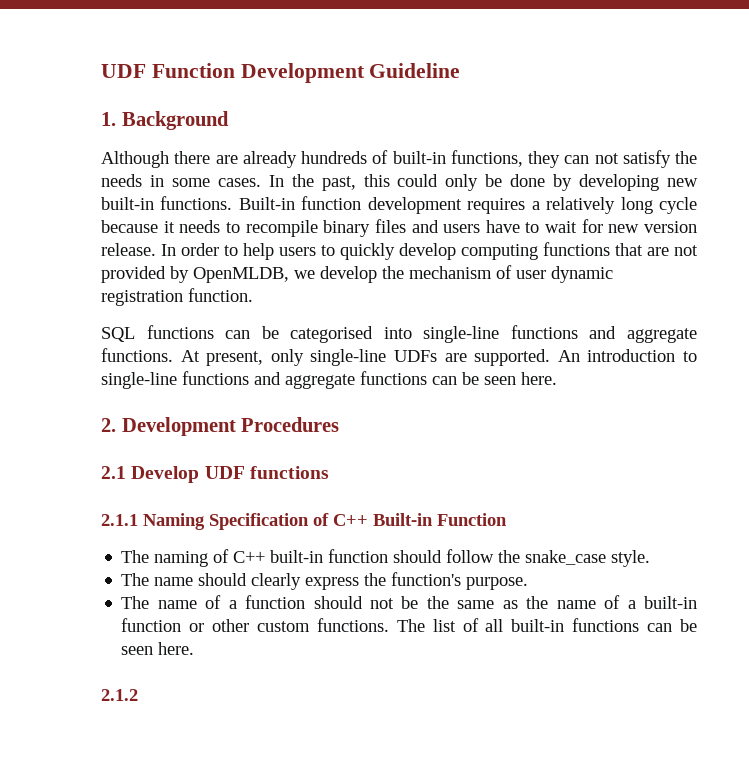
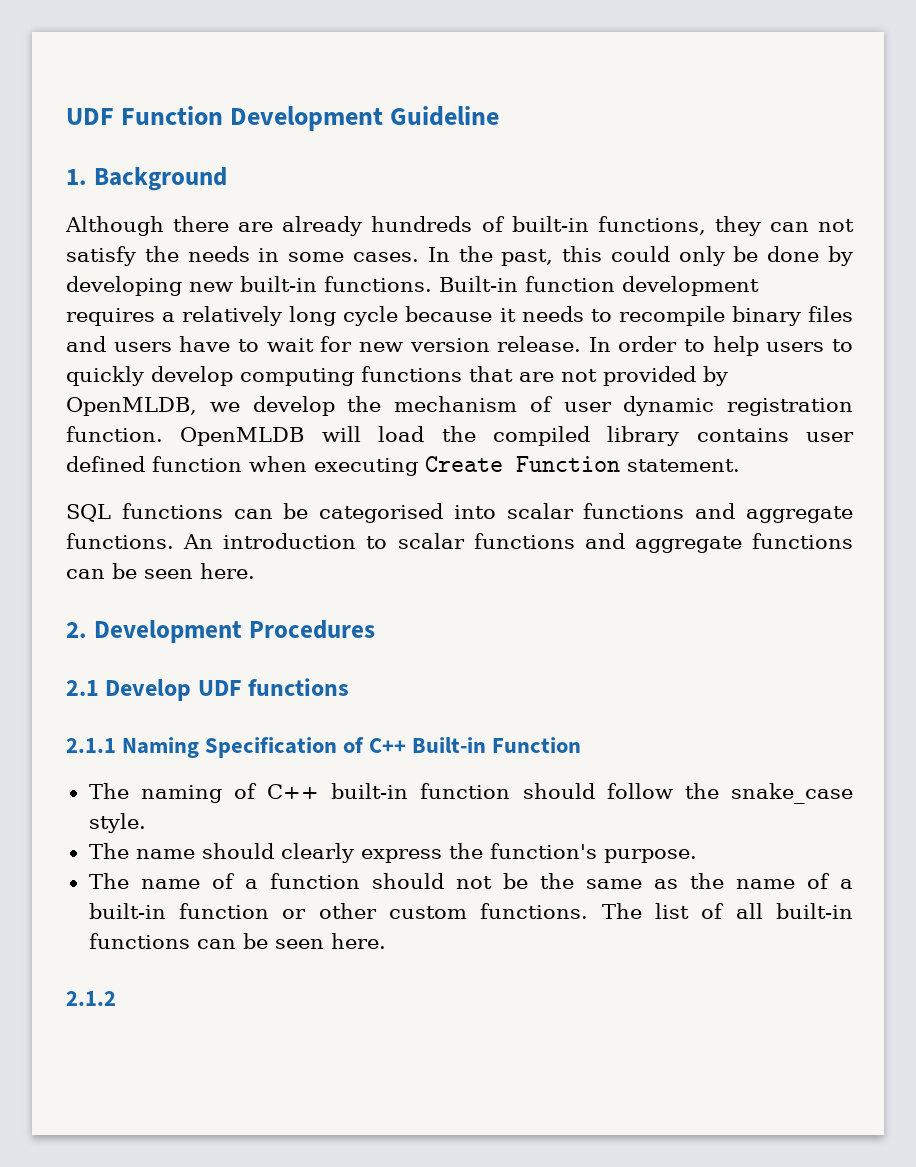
+ OpenMLDB will load the compiled library contains user defined function when executing Create Function statement.
- SQL functions can be categorised into single-line functions and aggregate functions.
+ SQL functions can be categorised into scalar functions and aggregate functions.
- At present, only single-line UDFs are supported.
- An introduction to single-line functions and aggregate functions can be seen here.
+ An introduction to scalar functions and aggregate functions can be seen here.

